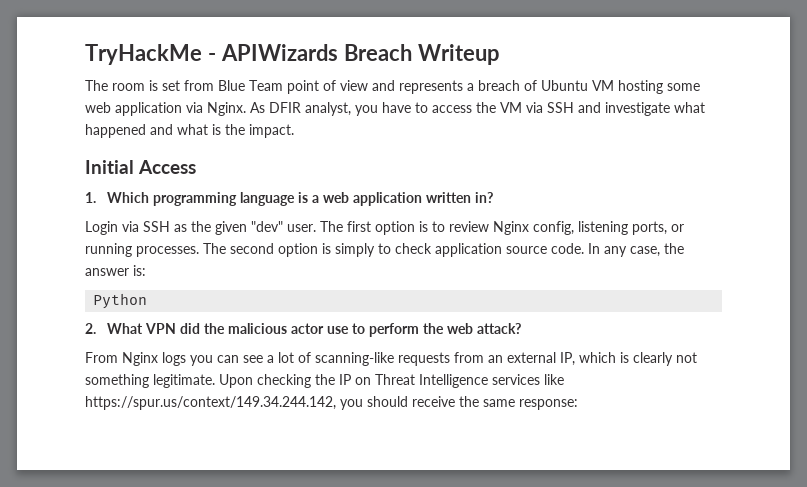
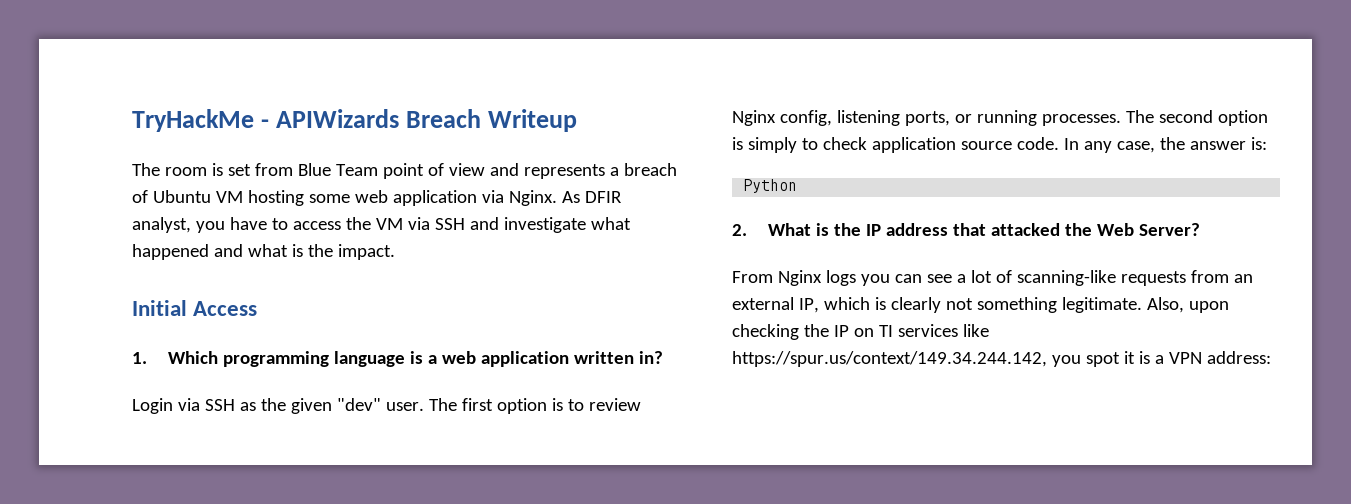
- 2. What VPN did the malicious actor use to perform the web attack?
+ 2. What is the IP address that attacked the Web Server?
- Upon checking the IP on Threat Intelligence services like https://spur.us/context/149.34.244.142, you should receive the same response:
+ Also, upon checking the IP on TI services like https://spur.us/context/149.34.244.142, you spot it is a VPN address:

